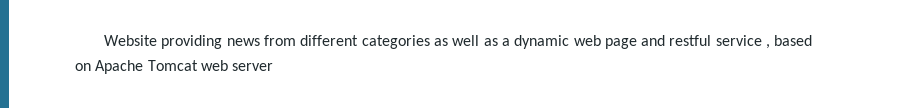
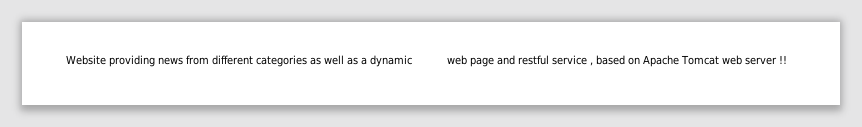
- Website providing news from different categories as well as a dynamic web page and restful service , based on Apache Tomcat web server
+ Website providing news from different categories as well as a dynamic web page and restful service , based on Apache Tomcat web server !!

